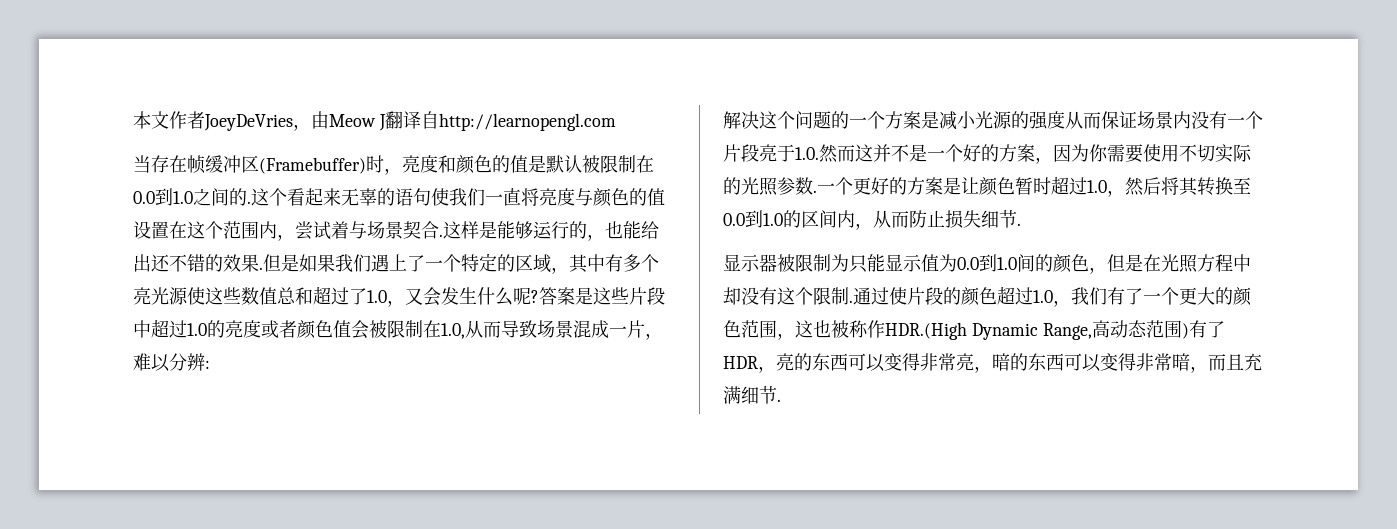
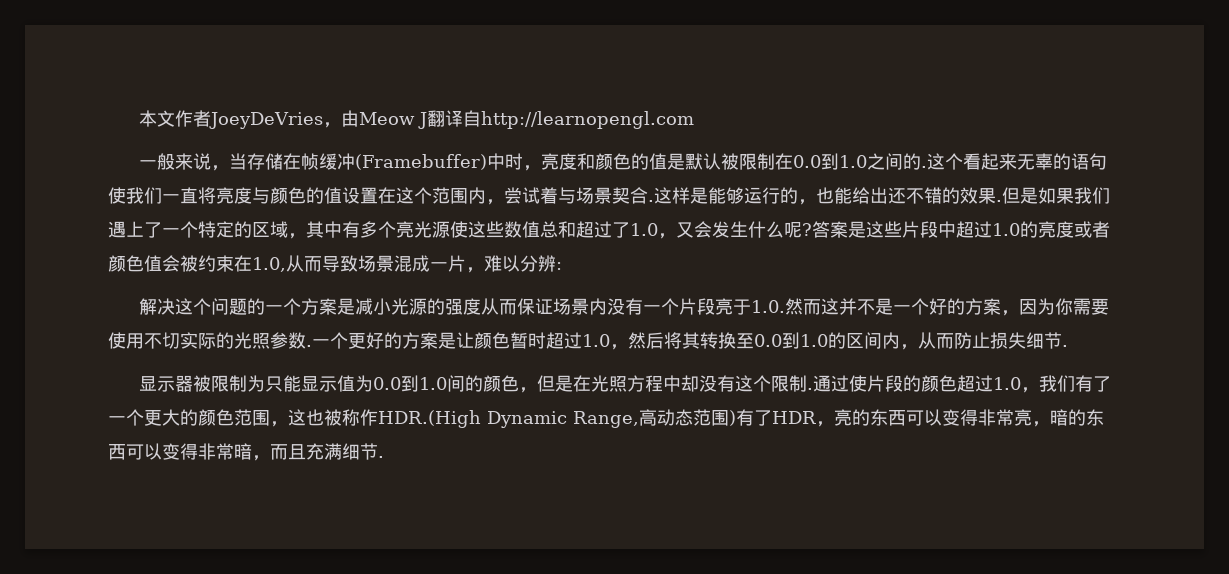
- 当存在帧缓冲区(Framebuffer)时，亮度和颜色的值是默认被限制在0.0到1.0之间的.
+ 一般来说，当存储在帧缓冲(Framebuffer)中时，亮度和颜色的值是默认被限制在0.0到1.0之间的.
- 答案是这些片段中超过1.0的亮度或者颜色值会被限制在1.0,从而导致场景混成一片，难以分辨:
+ 答案是这些片段中超过1.0的亮度或者颜色值会被约束在1.0,从而导致场景混成一片，难以分辨:

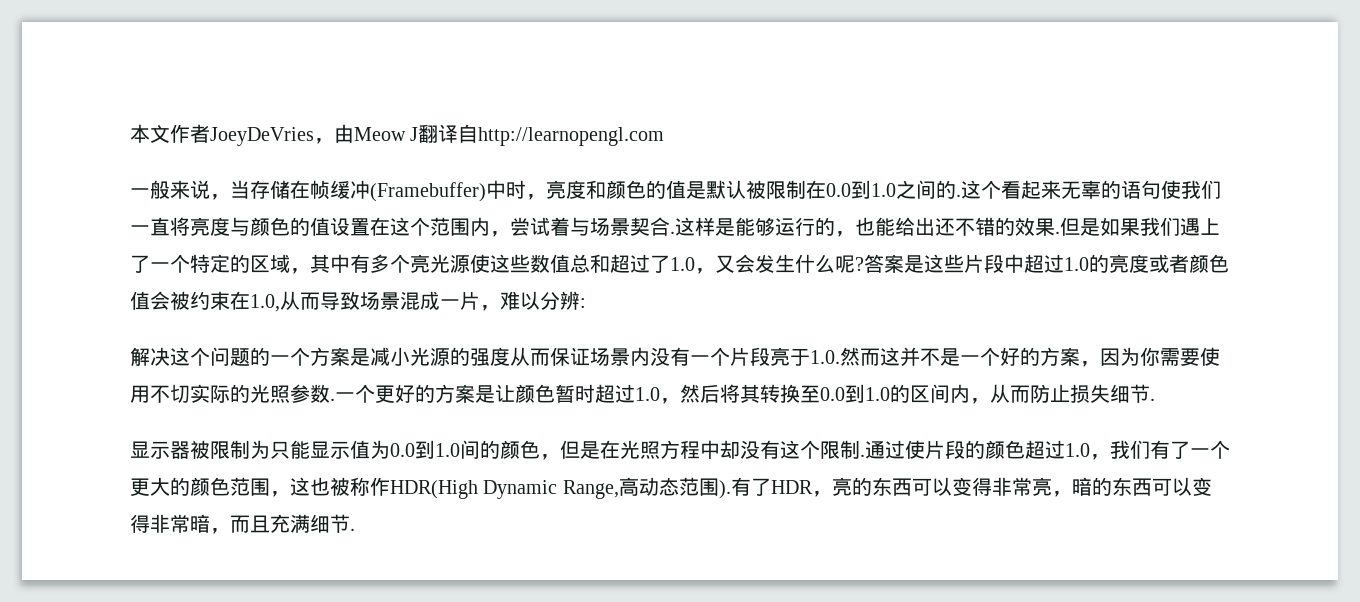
- 通过使片段的颜色超过1.0，我们有了一个更大的颜色范围，这也被称作HDR.(High Dynamic Range,高动态范围)有了HDR，亮的东西可以变得非常亮，暗的东西可以变得非常暗，而且充满细节.
+ 通过使片段的颜色超过1.0，我们有了一个更大的颜色范围，这也被称作HDR(High Dynamic Range,高动态范围).有了HDR，亮的东西可以变得非常亮，暗的东西可以变得非常暗，而且充满细节.

